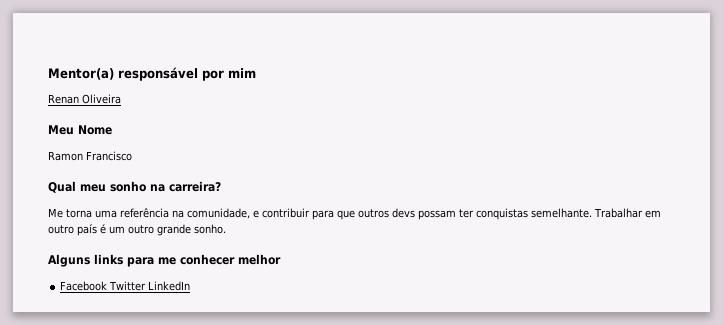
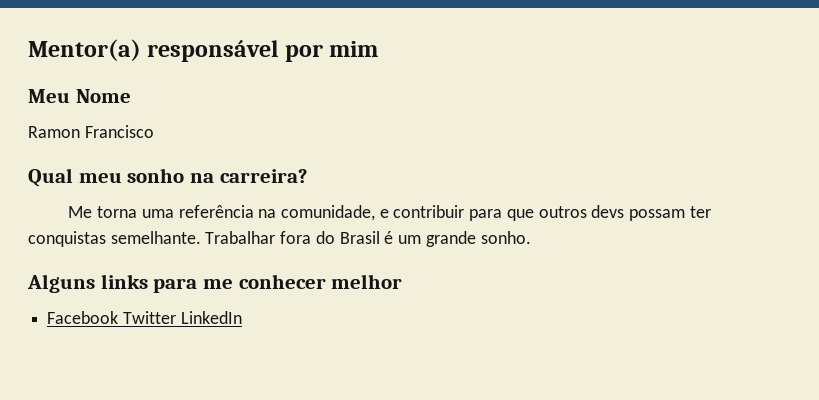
- Renan Oliveira
- Trabalhar em outro país é um outro grande sonho.
+ Trabalhar fora do Brasil é um grande sonho.

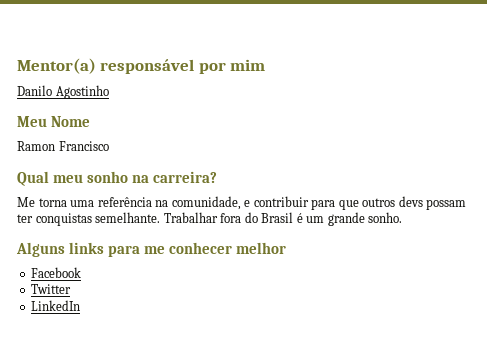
+ Danilo Agostinho
- Facebook Twitter LinkedIn
+ Facebook
+ Twitter
+ LinkedIn

